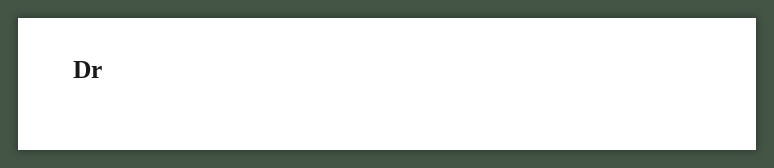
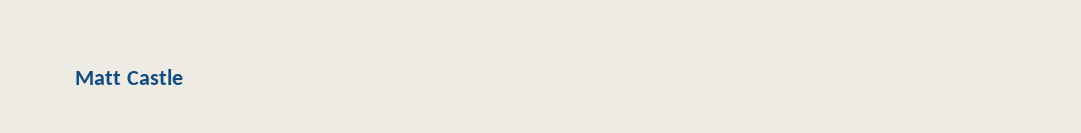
- Dr
+ Matt Castle

